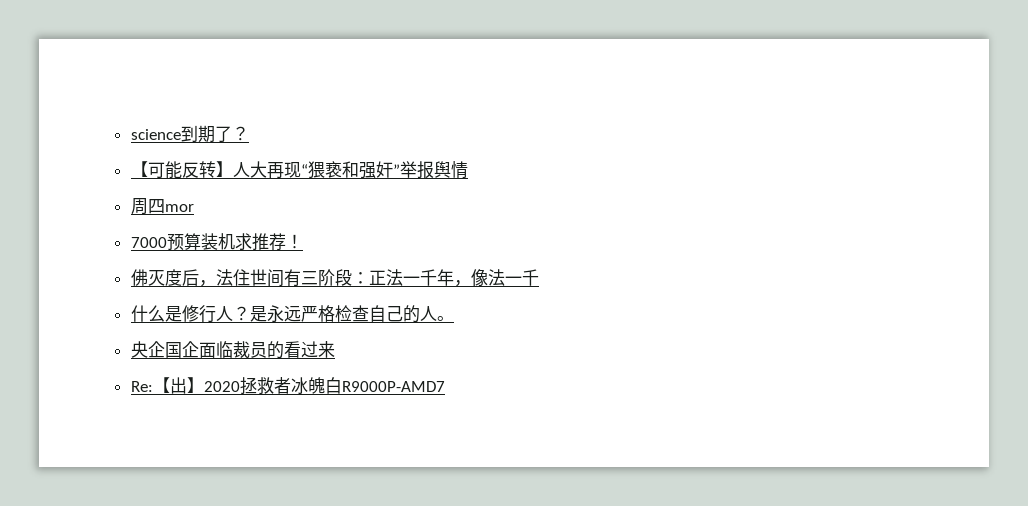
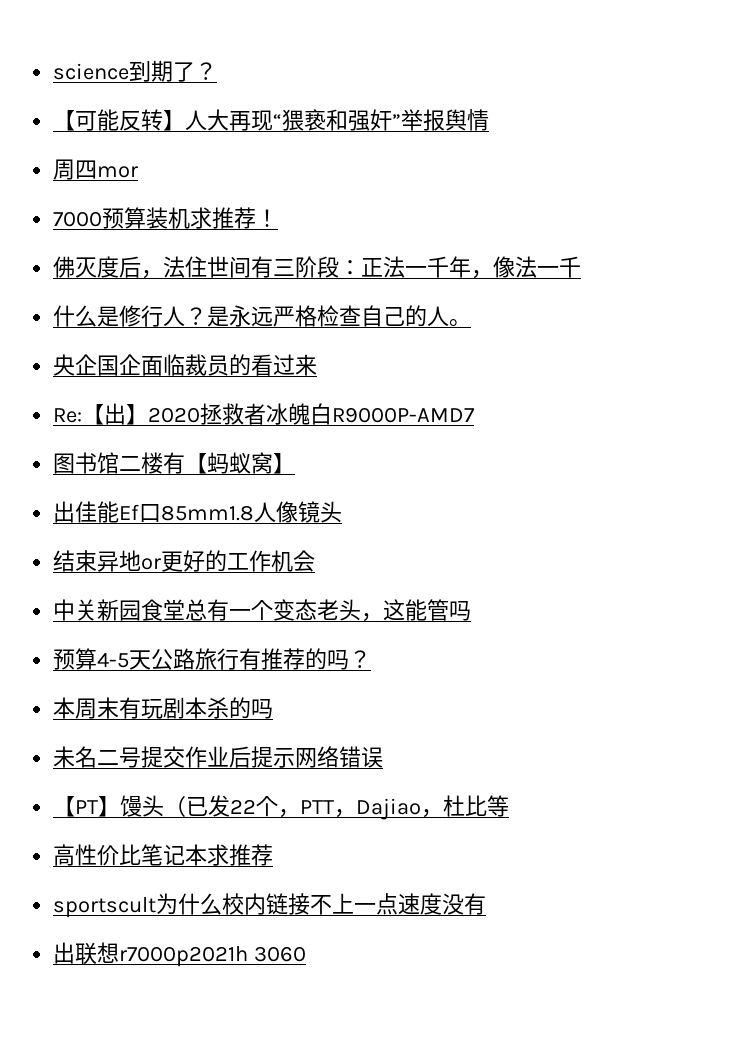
+ 图书馆二楼有【蚂蚁窝】
+ 出佳能Ef口85mm1.8人像镜头
+ 结束异地or更好的工作机会
+ 中关新园食堂总有一个变态老头，这能管吗
+ 预算4-5天公路旅行有推荐的吗？
+ 本周末有玩剧本杀的吗
+ 未名二号提交作业后提示网络错误
+ 【PT】馒头（已发22个，PTT，Dajiao，杜比等
+ 高性价比笔记本求推荐
+ sportscult为什么校内链接不上一点速度没有
+ 出联想r7000p2021h 3060

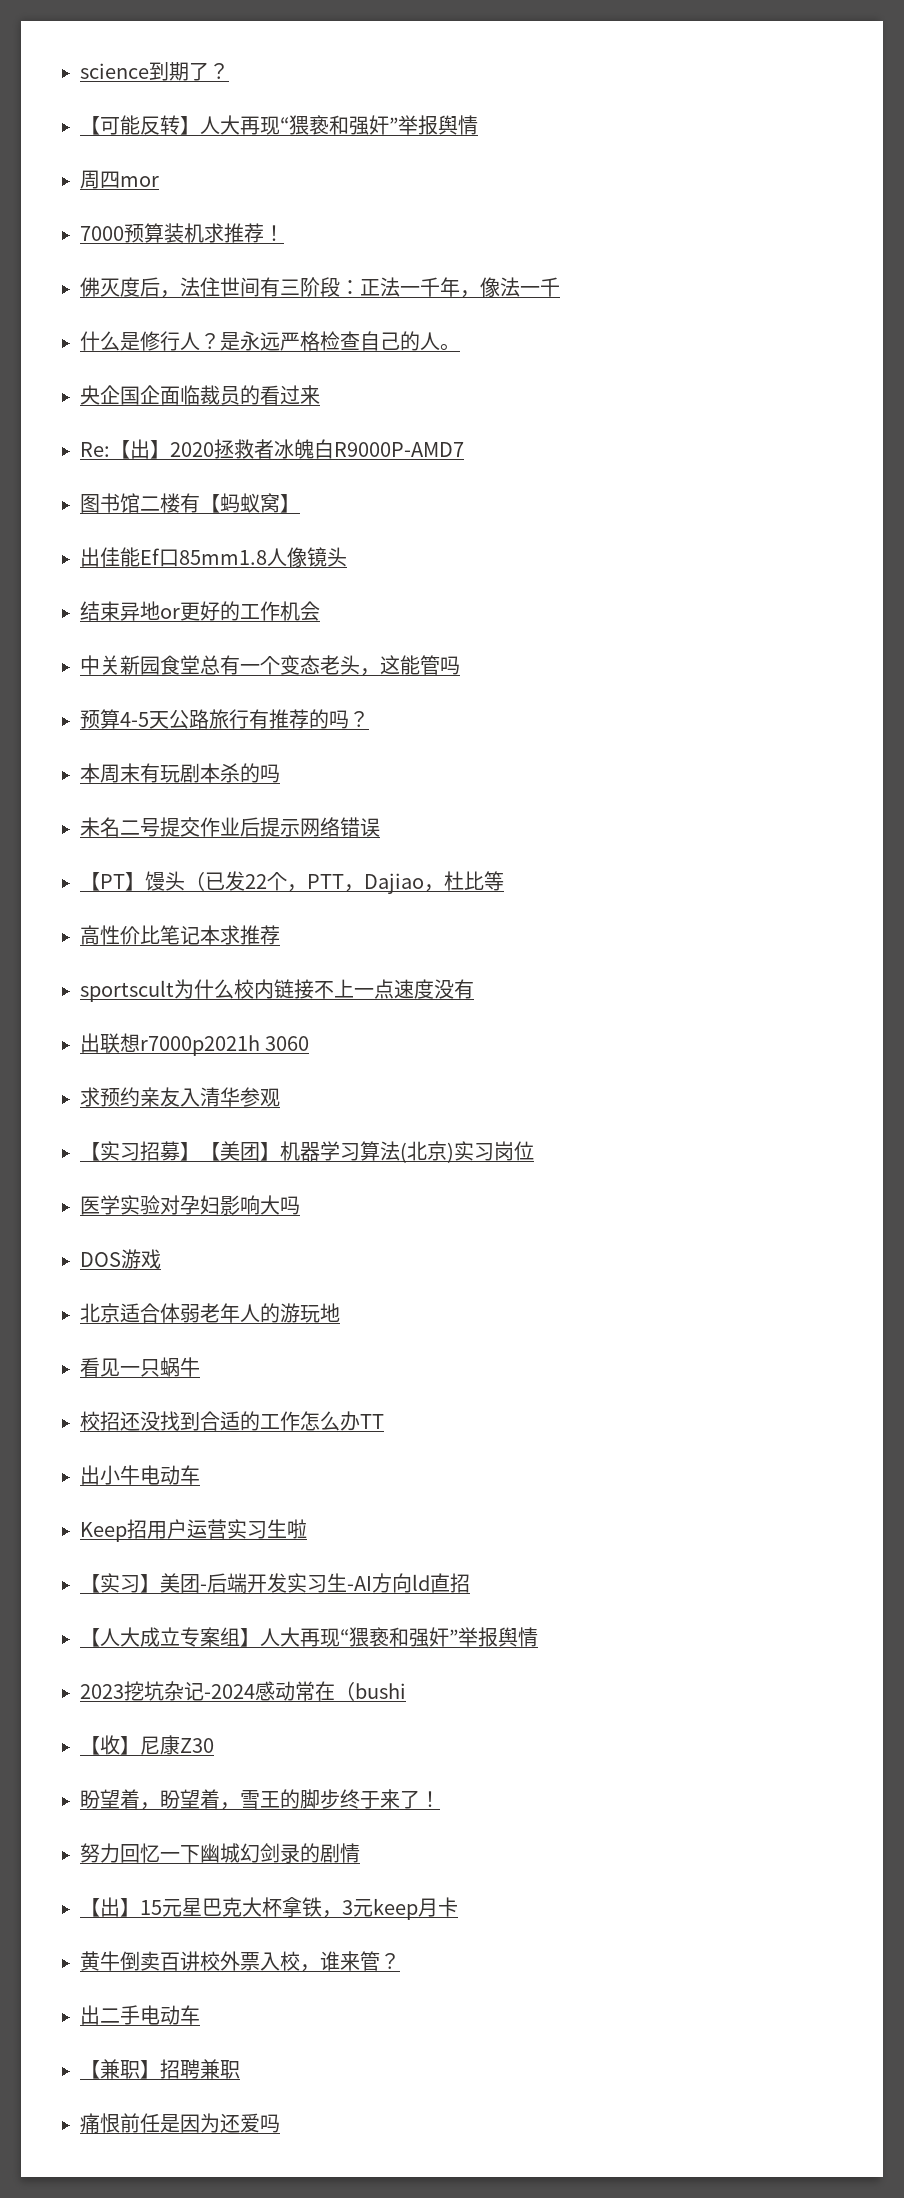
+ 求预约亲友入清华参观
+ 【实习招募】【美团】机器学习算法(北京)实习岗位
+ 医学实验对孕妇影响大吗
+ DOS游戏
+ 北京适合体弱老年人的游玩地
+ 看见一只蜗牛
+ 校招还没找到合适的工作怎么办TT
+ 出小牛电动车
+ Keep招用户运营实习生啦
+ 【实习】美团-后端开发实习生-AI方向ld直招
+ 【人大成立专案组】人大再现“猥亵和强奸”举报舆情
+ 2023挖坑杂记-2024感动常在（bushi
+ 【收】尼康Z30
+ 盼望着，盼望着，雪王的脚步终于来了！
+ 努力回忆一下幽城幻剑录的剧情
+ 【出】15元星巴克大杯拿铁，3元keep月卡
+ 黄牛倒卖百讲校外票入校，谁来管？
+ 出二手电动车
+ 【兼职】招聘兼职
+ 痛恨前任是因为还爱吗

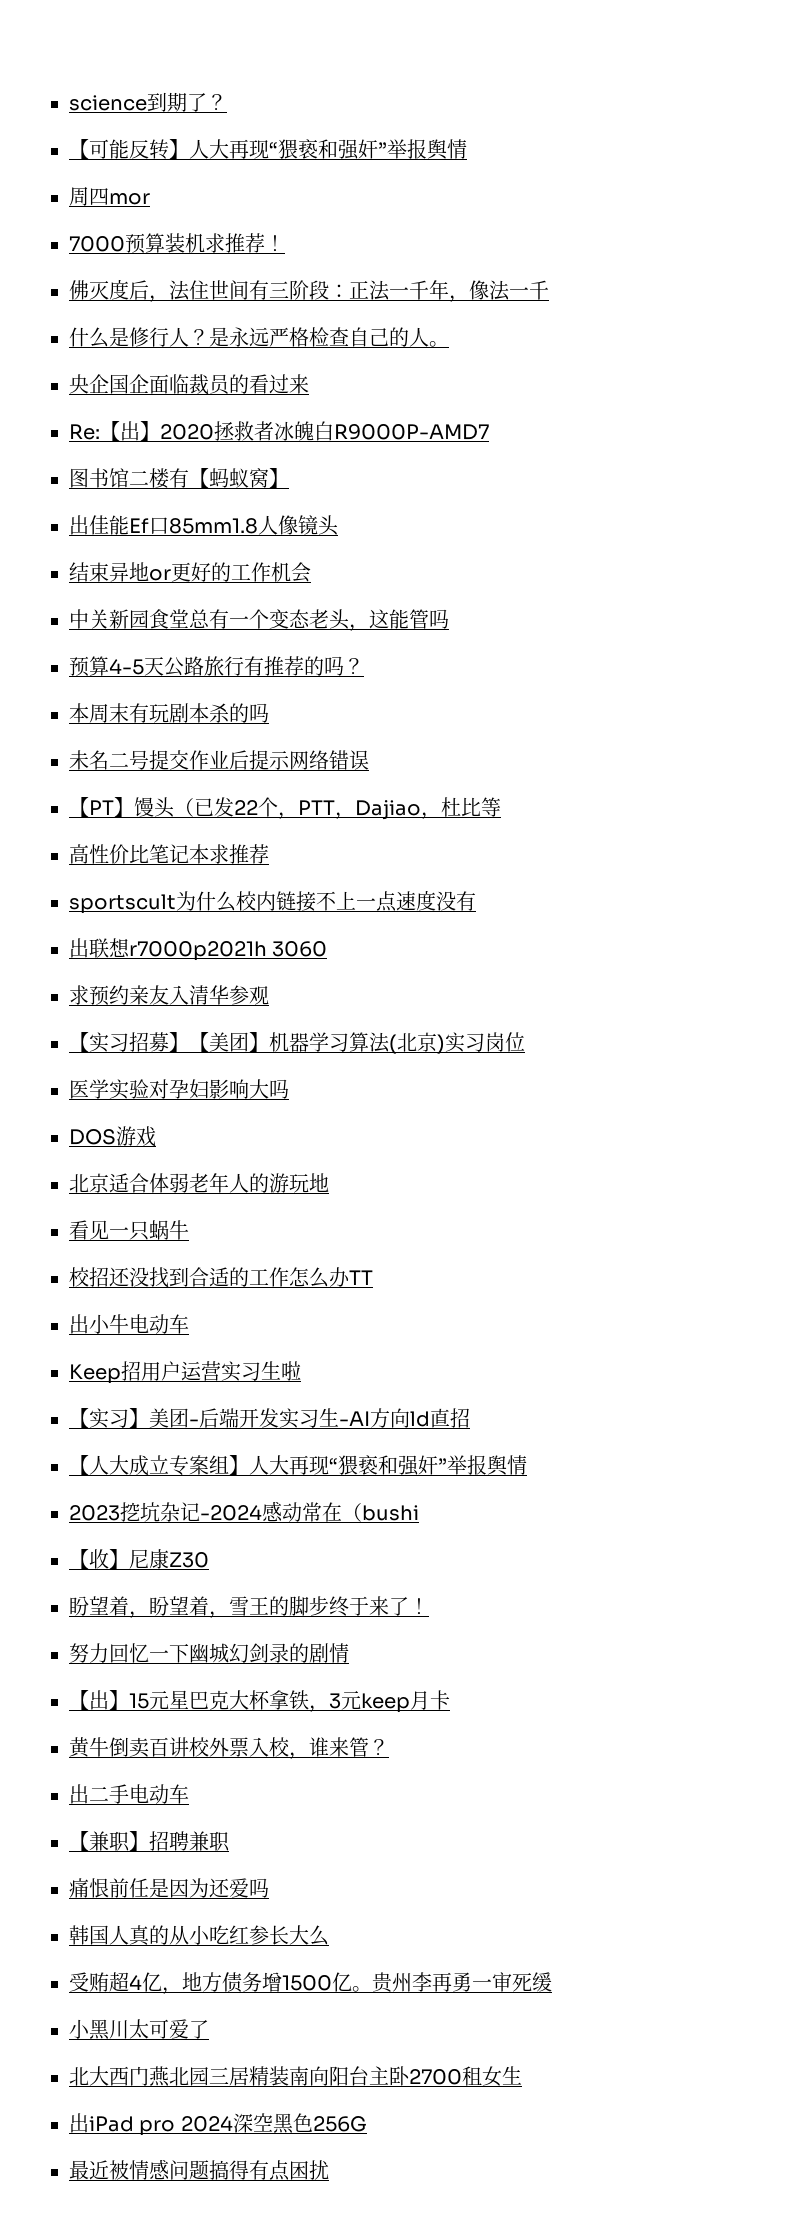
+ 韩国人真的从小吃红参长大么
+ 受贿超4亿，地方债务增1500亿。贵州李再勇一审死缓
+ 小黑川太可爱了
+ 北大西门燕北园三居精装南向阳台主卧2700租女生
+ 出iPad pro 2024深空黑色256G
+ 最近被情感问题搞得有点困扰

